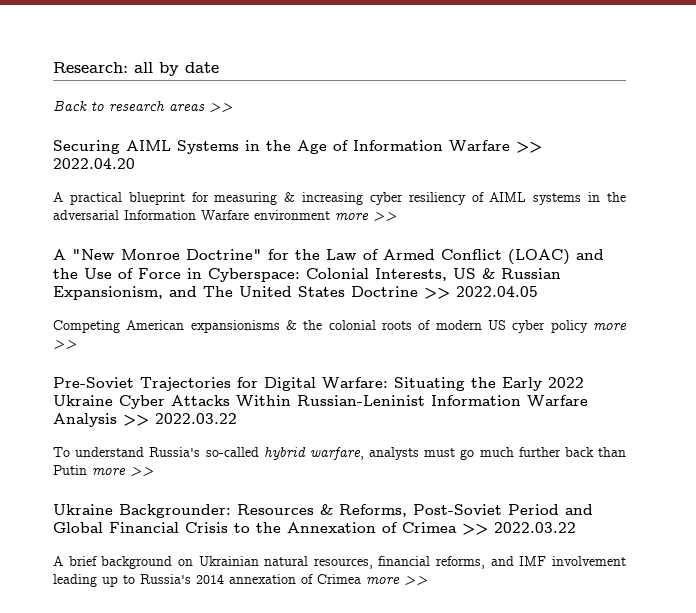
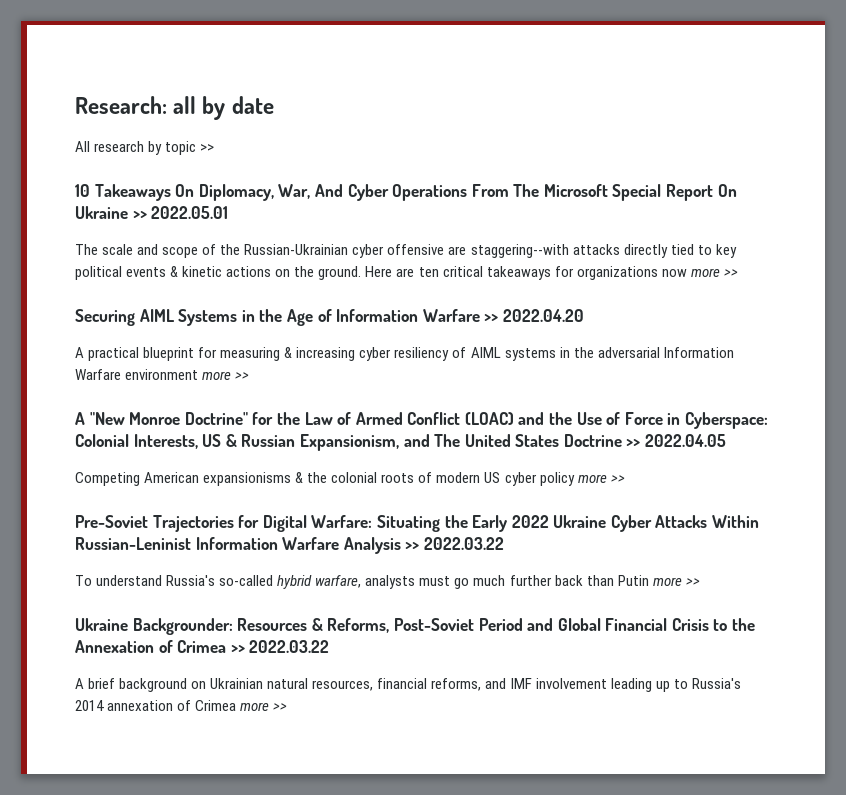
- Back to research areas >>
+ All research by topic >>
+ 10 Takeaways On Diplomacy, War, And Cyber Operations From The Microsoft Special Report On Ukraine >> 2022.05.01
+ The scale and scope of the Russian-Ukrainian cyber offensive are staggering--with attacks directly tied to key political events & kinetic actions on the ground. Here are ten critical takeaways for organizations now more >>

